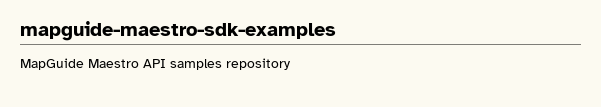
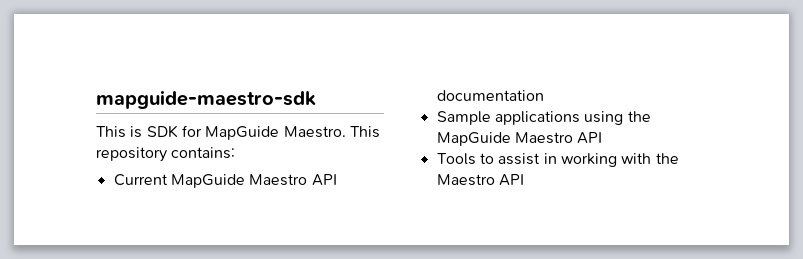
- mapguide-maestro-sdk-examples
- MapGuide Maestro API samples repository
+ mapguide-maestro-sdk
+ This is SDK for MapGuide Maestro. This repository contains:
+ Current MapGuide Maestro API documentation
+ Sample applications using the MapGuide Maestro API
+ Tools to assist in working with the Maestro API

